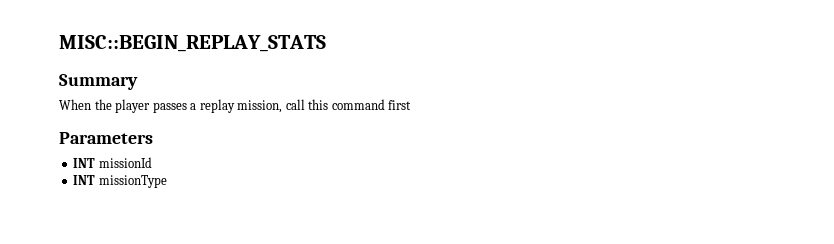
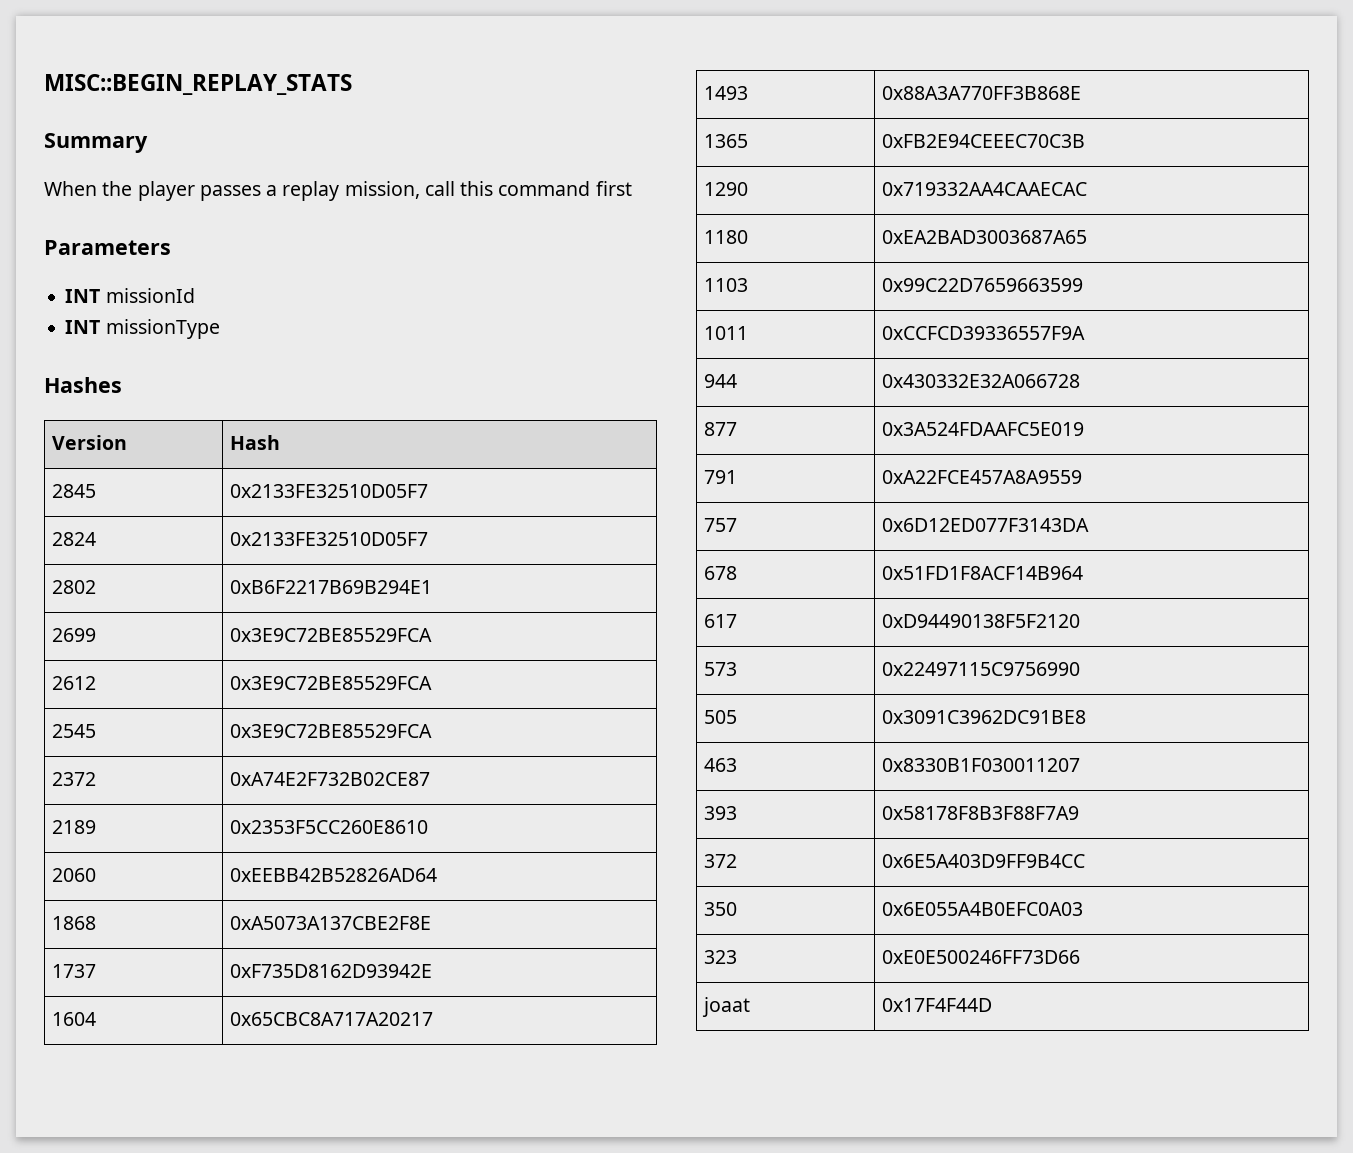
+ Hashes
+ Version | Hash
+ 2845 | 0x2133FE32510D05F7
+ 2824 | 0x2133FE32510D05F7
+ 2802 | 0xB6F2217B69B294E1
+ 2699 | 0x3E9C72BE85529FCA
+ 2612 | 0x3E9C72BE85529FCA
+ 2545 | 0x3E9C72BE85529FCA
+ 2372 | 0xA74E2F732B02CE87
+ 2189 | 0x2353F5CC260E8610
+ 2060 | 0xEEBB42B52826AD64
+ 1868 | 0xA5073A137CBE2F8E
+ 1737 | 0xF735D8162D93942E
+ 1604 | 0x65CBC8A717A20217
+ 1493 | 0x88A3A770FF3B868E
+ 1365 | 0xFB2E94CEEEC70C3B
+ 1290 | 0x719332AA4CAAECAC
+ 1180 | 0xEA2BAD3003687A65
+ 1103 | 0x99C22D7659663599
+ 1011 | 0xCCFCD39336557F9A
+ 944 | 0x430332E32A066728
+ 877 | 0x3A524FDAAFC5E019
+ 791 | 0xA22FCE457A8A9559
+ 757 | 0x6D12ED077F3143DA
+ 678 | 0x51FD1F8ACF14B964
+ 617 | 0xD94490138F5F2120
+ 573 | 0x22497115C9756990
+ 505 | 0x3091C3962DC91BE8
+ 463 | 0x8330B1F030011207
+ 393 | 0x58178F8B3F88F7A9
+ 372 | 0x6E5A403D9FF9B4CC
+ 350 | 0x6E055A4B0EFC0A03
+ 323 | 0xE0E500246FF73D66
+ joaat | 0x17F4F44D

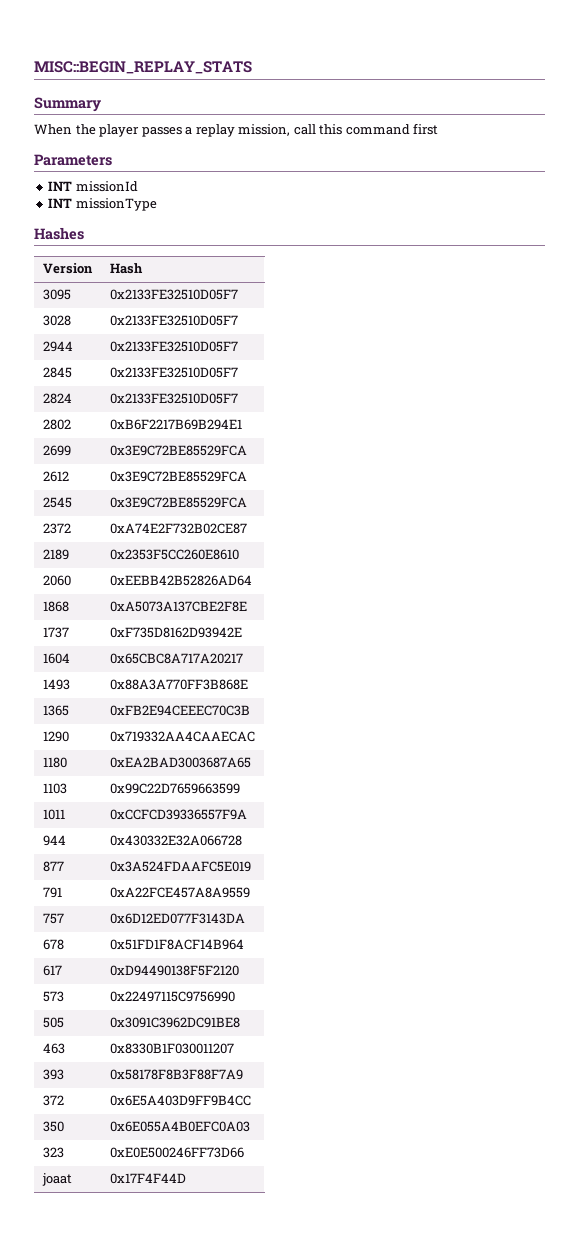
+ 3095 | 0x2133FE32510D05F7
+ 3028 | 0x2133FE32510D05F7
+ 2944 | 0x2133FE32510D05F7

